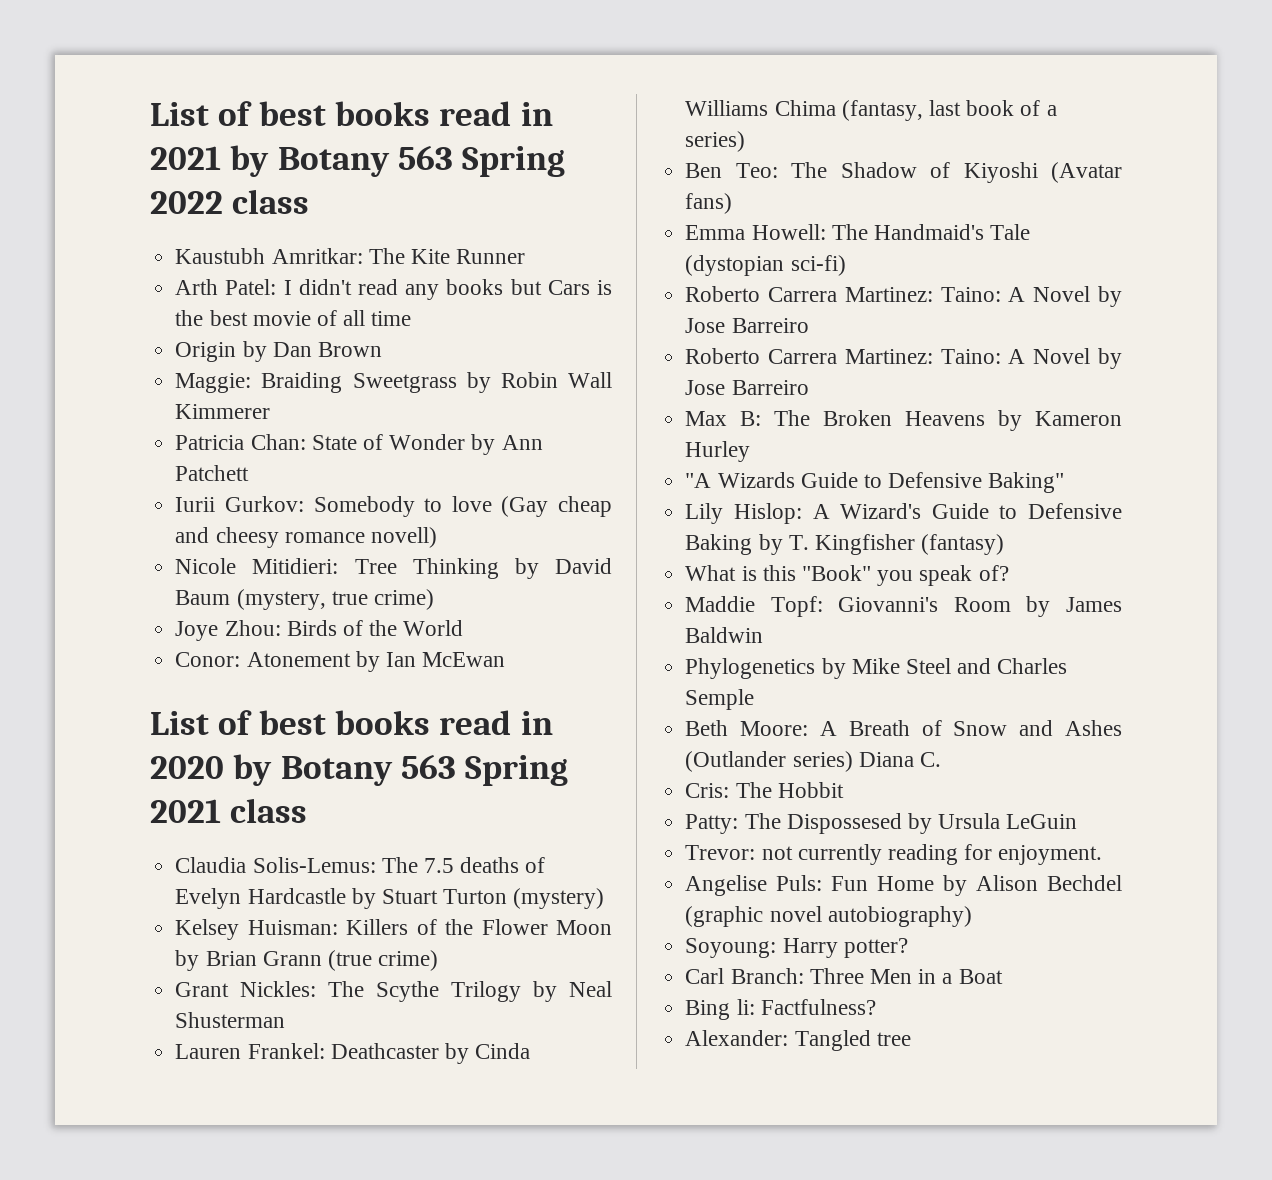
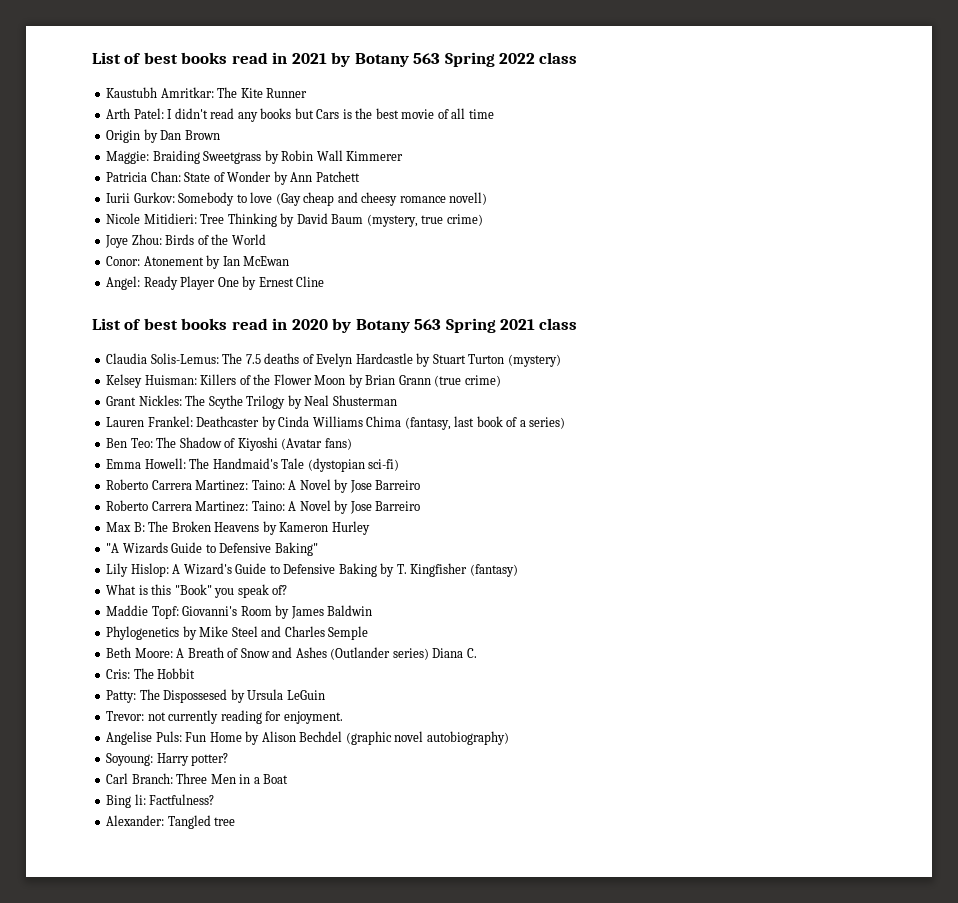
+ Angel: Ready Player One by Ernest Cline

